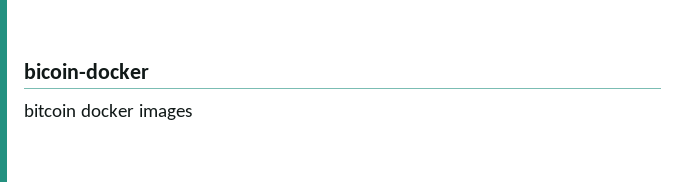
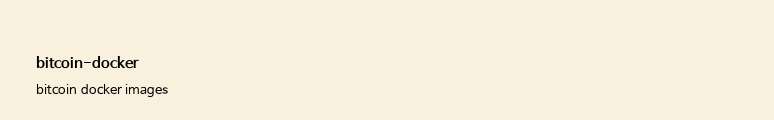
- bicoin-docker
+ bitcoin-docker

